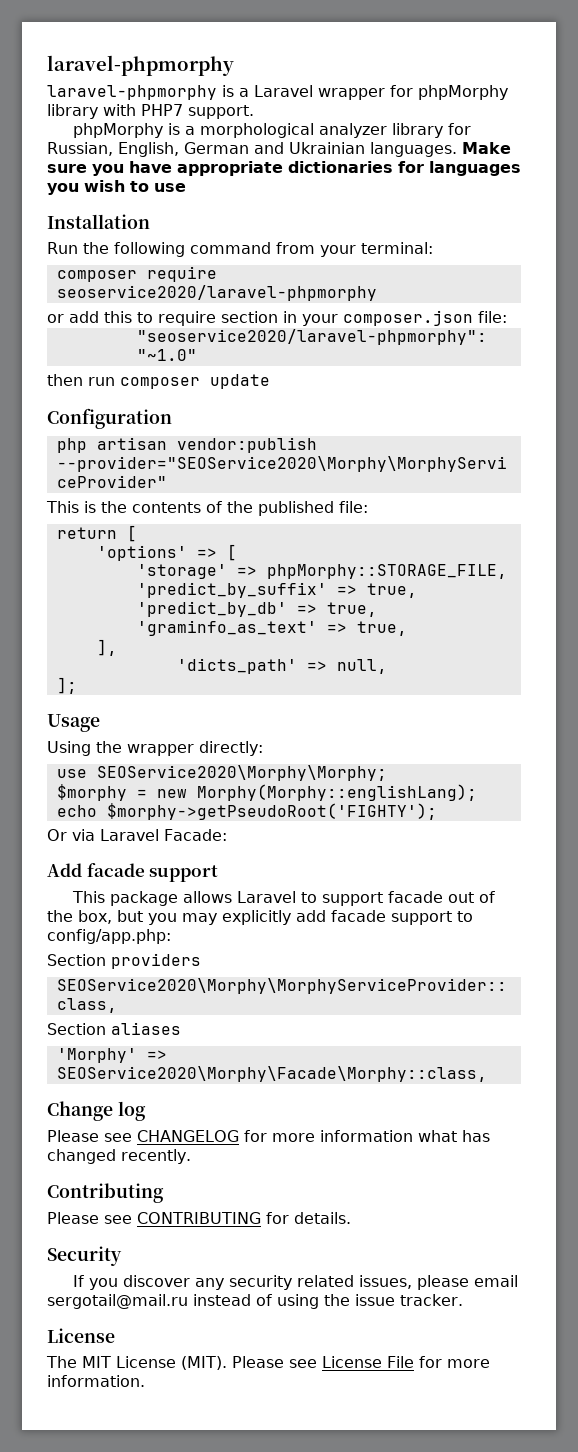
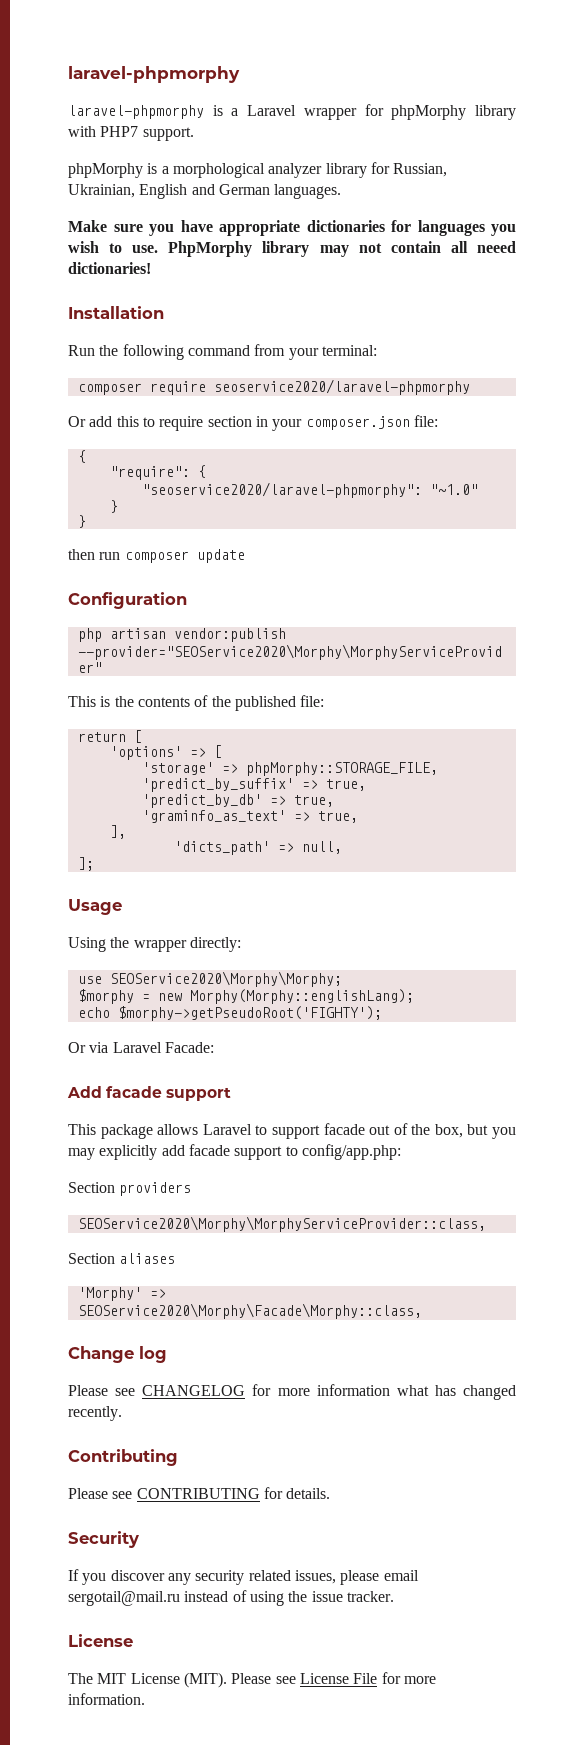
- phpMorphy is a morphological analyzer library for Russian, English, German and Ukrainian languages. Make sure you have appropriate dictionaries for languages you wish to use
+ phpMorphy is a morphological analyzer library for Russian, Ukrainian, English and German languages.
+ Make sure you have appropriate dictionaries for languages you wish to use. PhpMorphy library may not contain all neeed dictionaries!
- or add this to require section in your composer.json file:
+ Or add this to require section in your composer.json file:
+ {
+ "require": {
  "seoservice2020/laravel-phpmorphy": "~1.0"
+ }
+ }

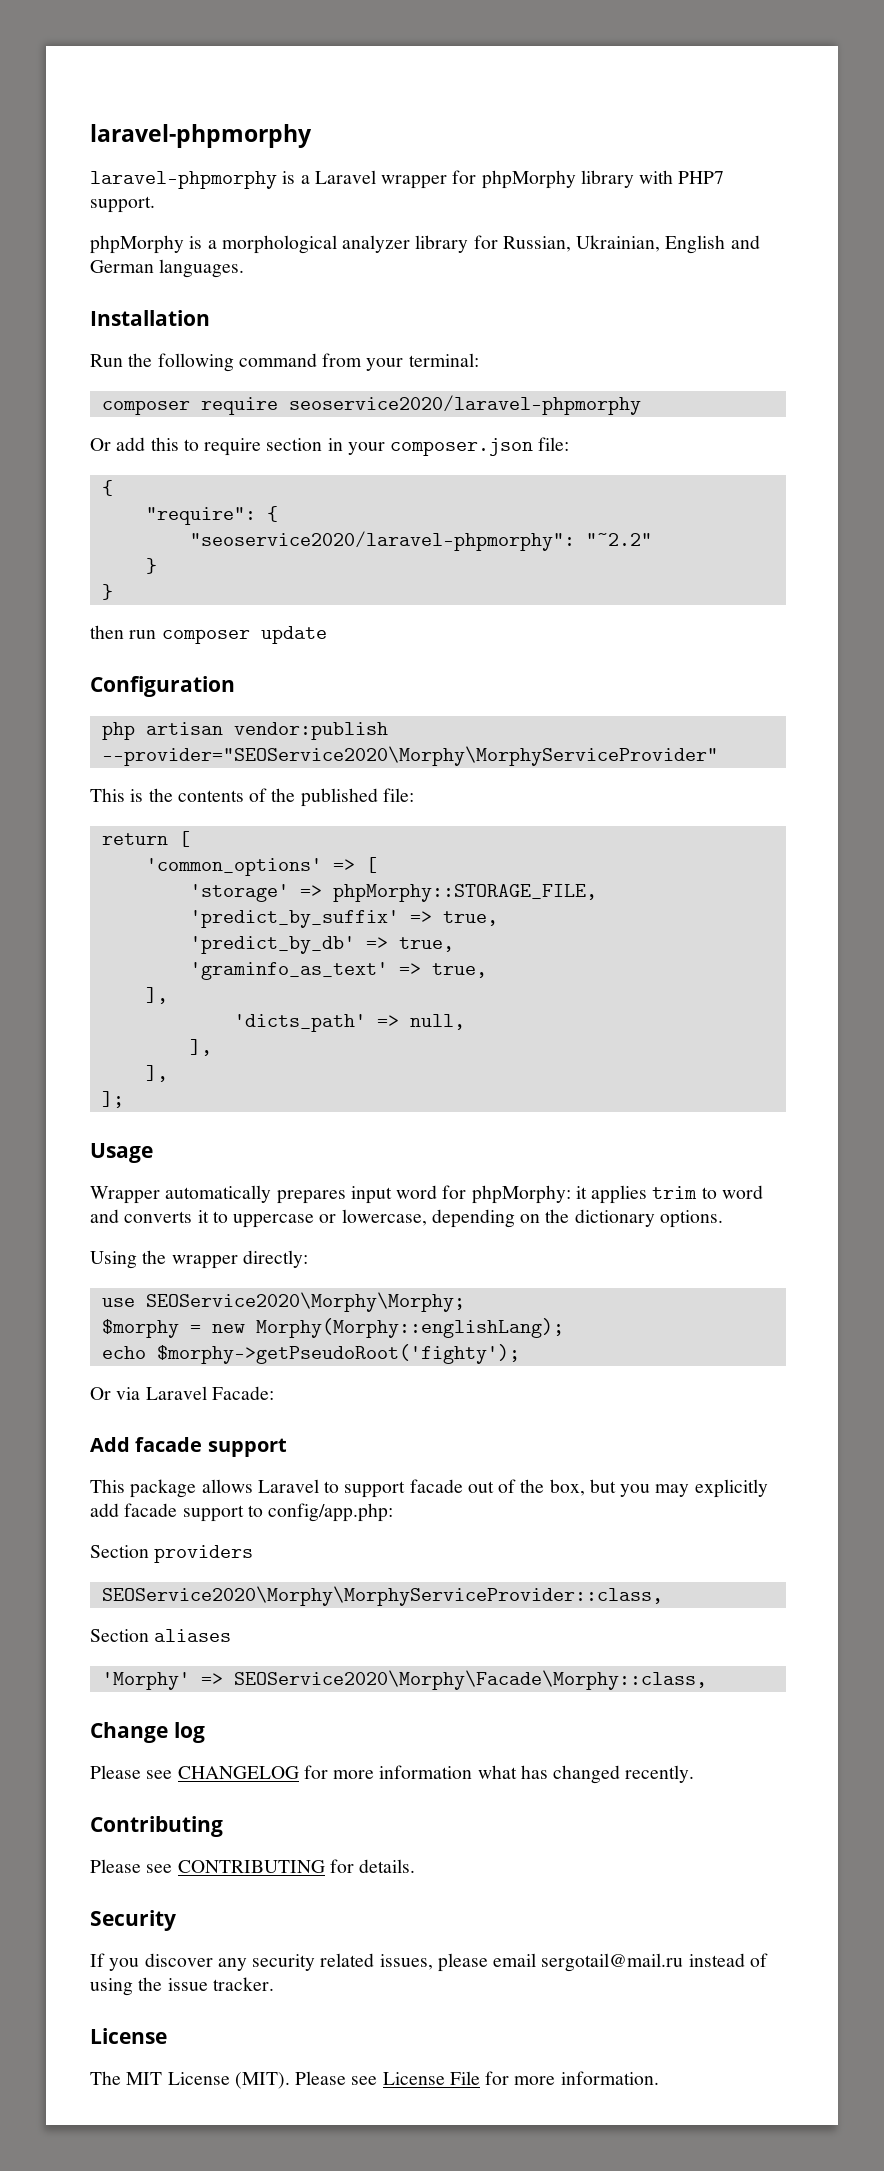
- Make sure you have appropriate dictionaries for languages you wish to use. PhpMorphy library may not contain all neeed dictionaries!
- "seoservice2020/laravel-phpmorphy": "~1.0"
+ "seoservice2020/laravel-phpmorphy": "~2.2"
- 'options' => [
+ 'common_options' => [
  'dicts_path' => null,
+ ],
+ ],
+ Wrapper automatically prepares input word for phpMorphy: it applies trim to word and converts it to uppercase or lowercase, depending on the dictionary options.
- echo $morphy->getPseudoRoot('FIGHTY');
+ echo $morphy->getPseudoRoot('fighty');

